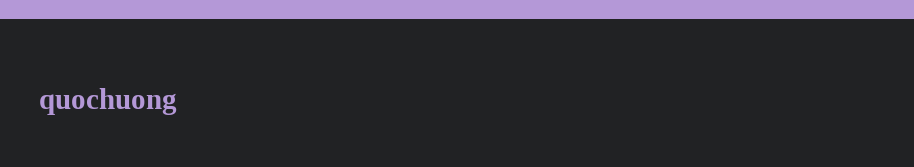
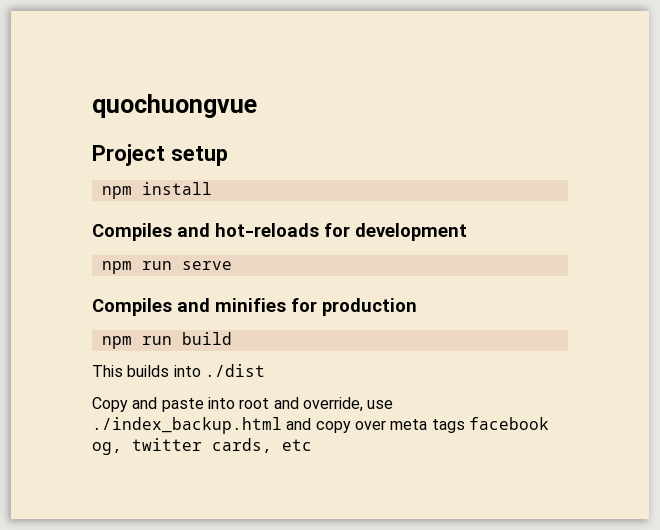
- quochuong
+ quochuongvue
+ Project setup
+ npm install
+ Compiles and hot-reloads for development
+ npm run serve
+ Compiles and minifies for production
+ npm run build
+ This builds into ./dist
+ Copy and paste into root and override, use ./index_backup.html and copy over meta tags facebook og, twitter cards, etc

